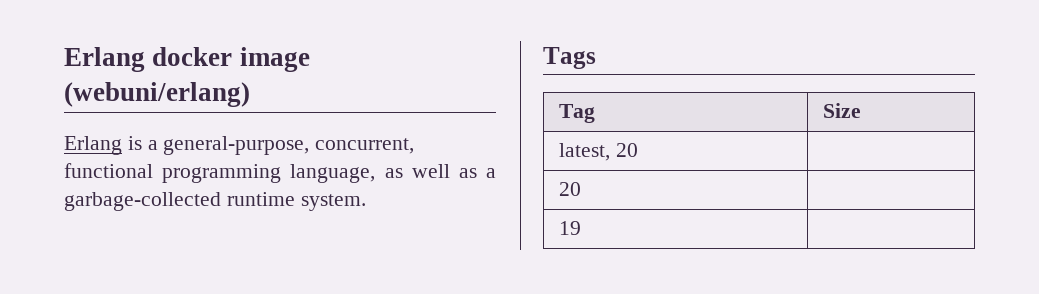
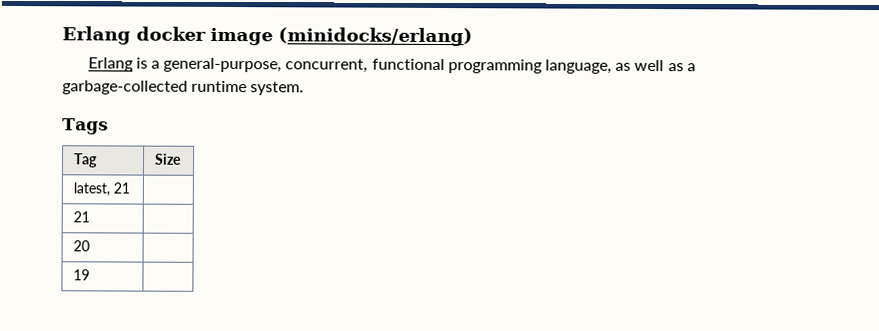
- Erlang docker image (webuni/erlang)
+ Erlang docker image (minidocks/erlang)
- latest, 20 |
+ latest, 21 |
+ 21 |

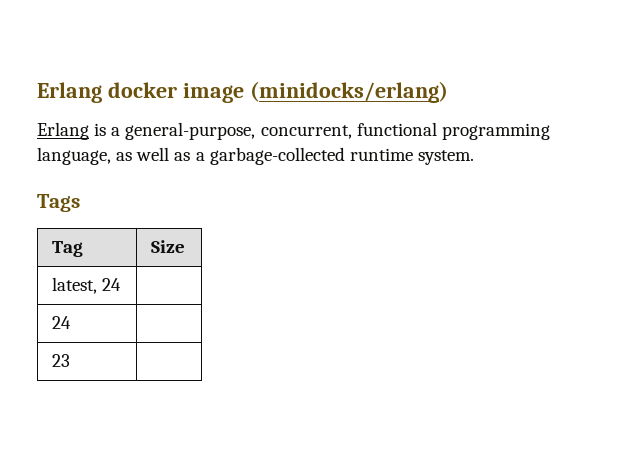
- latest, 21 |
- 21 |
- 20 |
- 19 |
+ latest, 24 |
+ 24 |
+ 23 |

